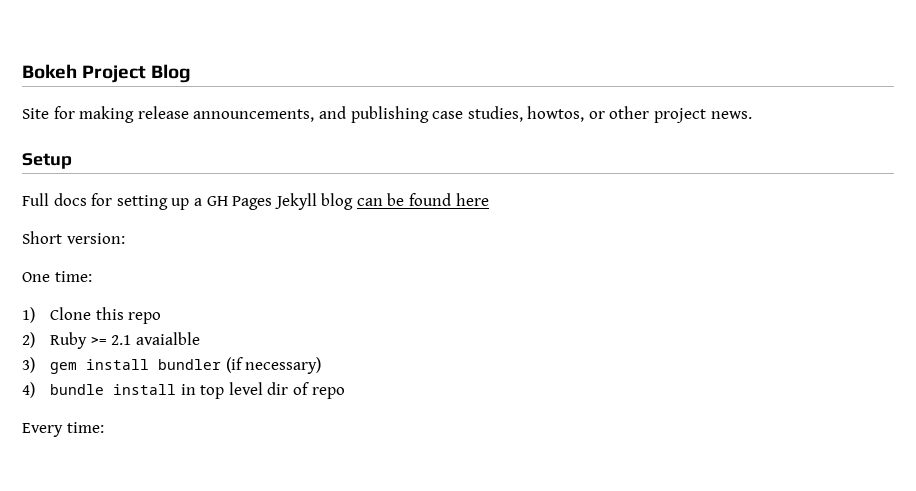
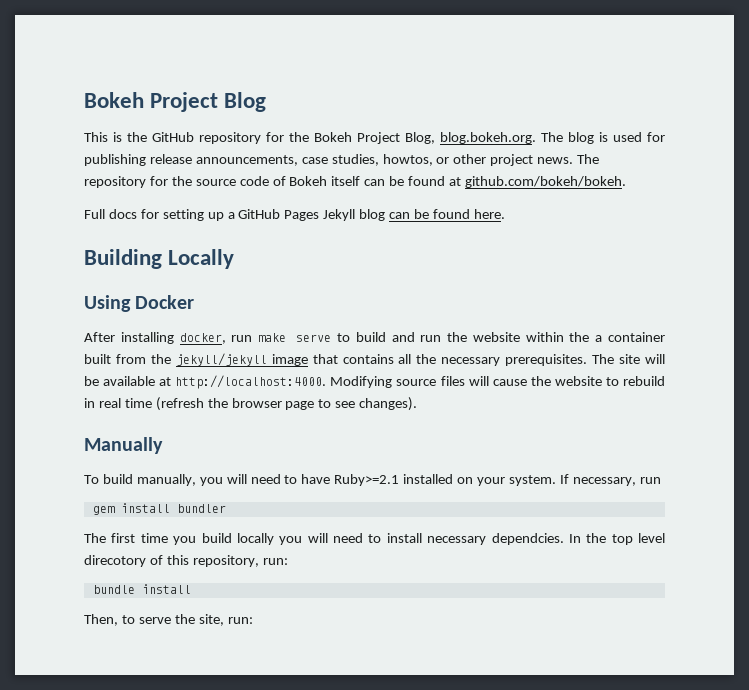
- Site for making release announcements, and publishing case studies, howtos, or other project news.
- Setup
+ This is the GitHub repository for the Bokeh Project Blog, blog.bokeh.org. The blog is used for publishing release announcements, case studies, howtos, or other project news. The repository for the source code of Bokeh itself can be found at github.com/bokeh/bokeh.
- Full docs for setting up a GH Pages Jekyll blog can be found here
- Short version:
- One time:
- 1) Clone this repo
- 2) Ruby >= 2.1 avaialble
- 3) gem install bundler (if necessary)
- 4) bundle install in top level dir of repo
- Every time:
+ Full docs for setting up a GitHub Pages Jekyll blog can be found here.
+ Building Locally
+ Using Docker
+ After installing docker, run make serve to build and run the website within the a container built from the jekyll/jekyll image that contains all the necessary prerequisites. The site will be available at http://localhost:4000. Modifying source files will cause the website to rebuild in real time (refresh the browser page to see changes).
+ Manually
+ To build manually, you will need to have Ruby>=2.1 installed on your system. If necessary, run
+ gem install bundler
+ The first time you build locally you will need to install necessary dependcies. In the top level direcotory of this repository, run:
+ bundle install
+ Then, to serve the site, run:

